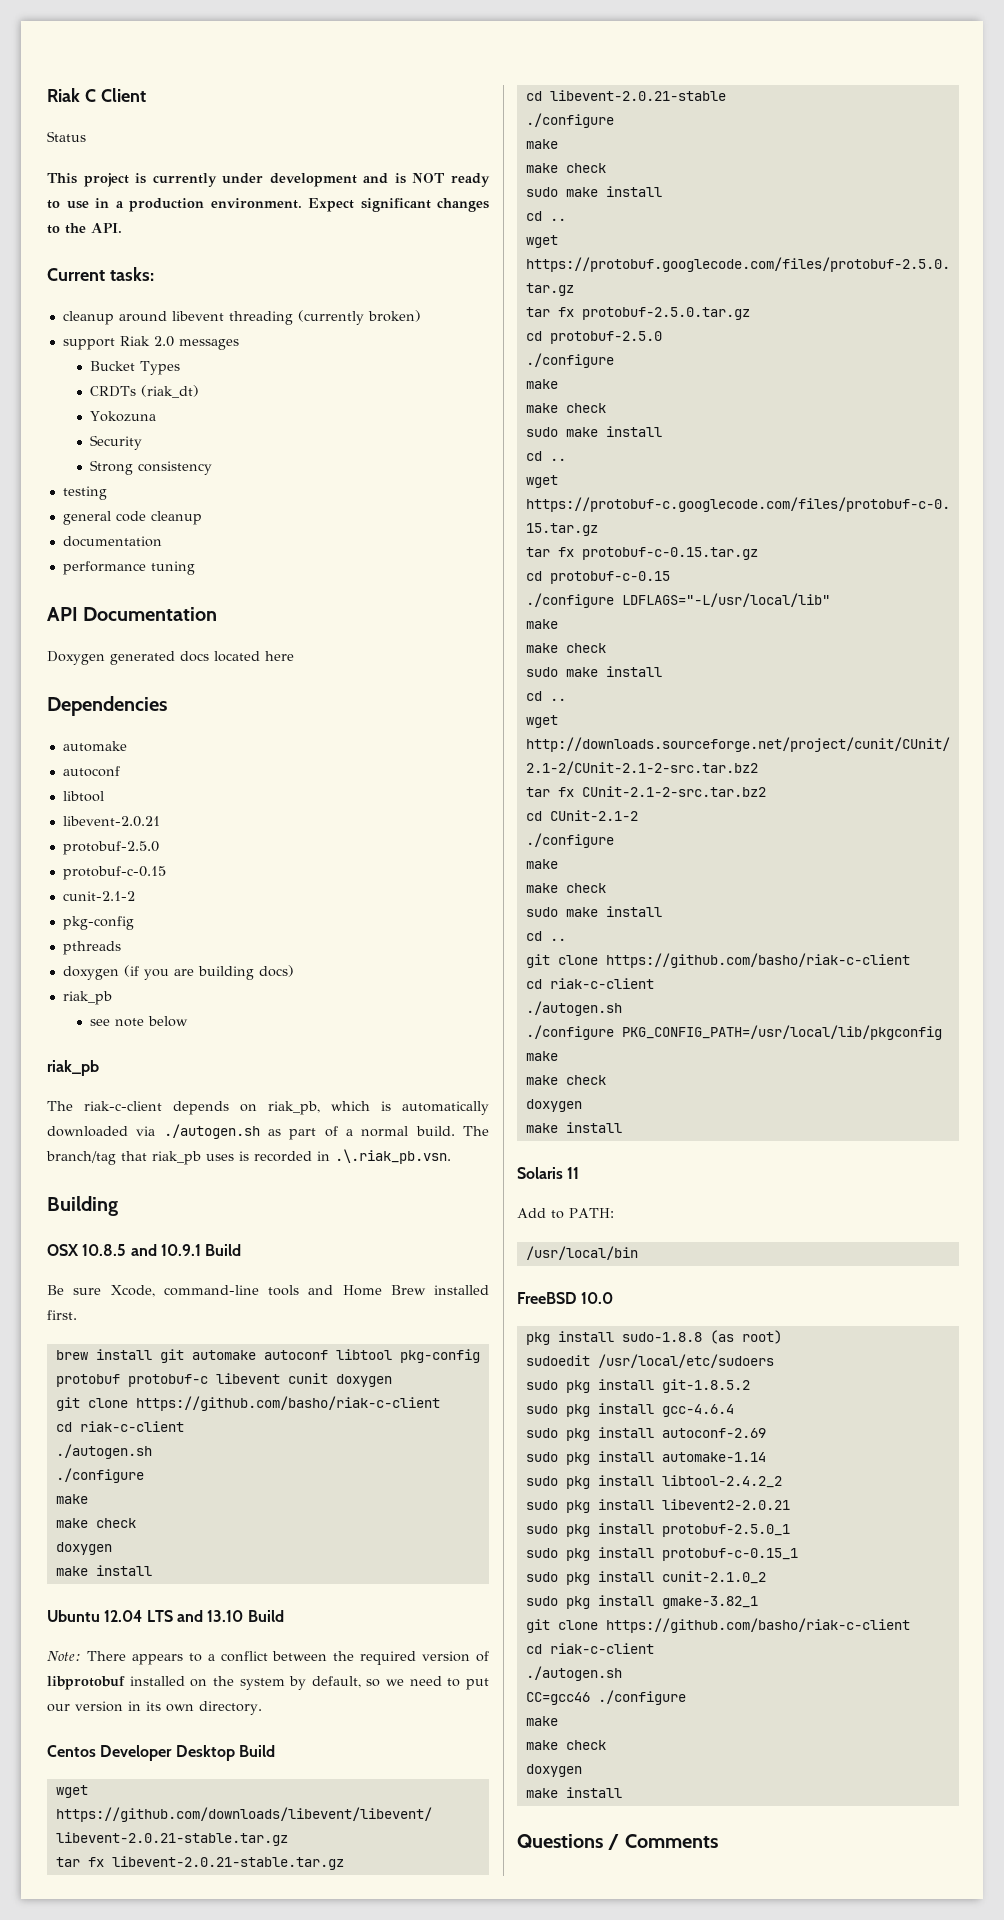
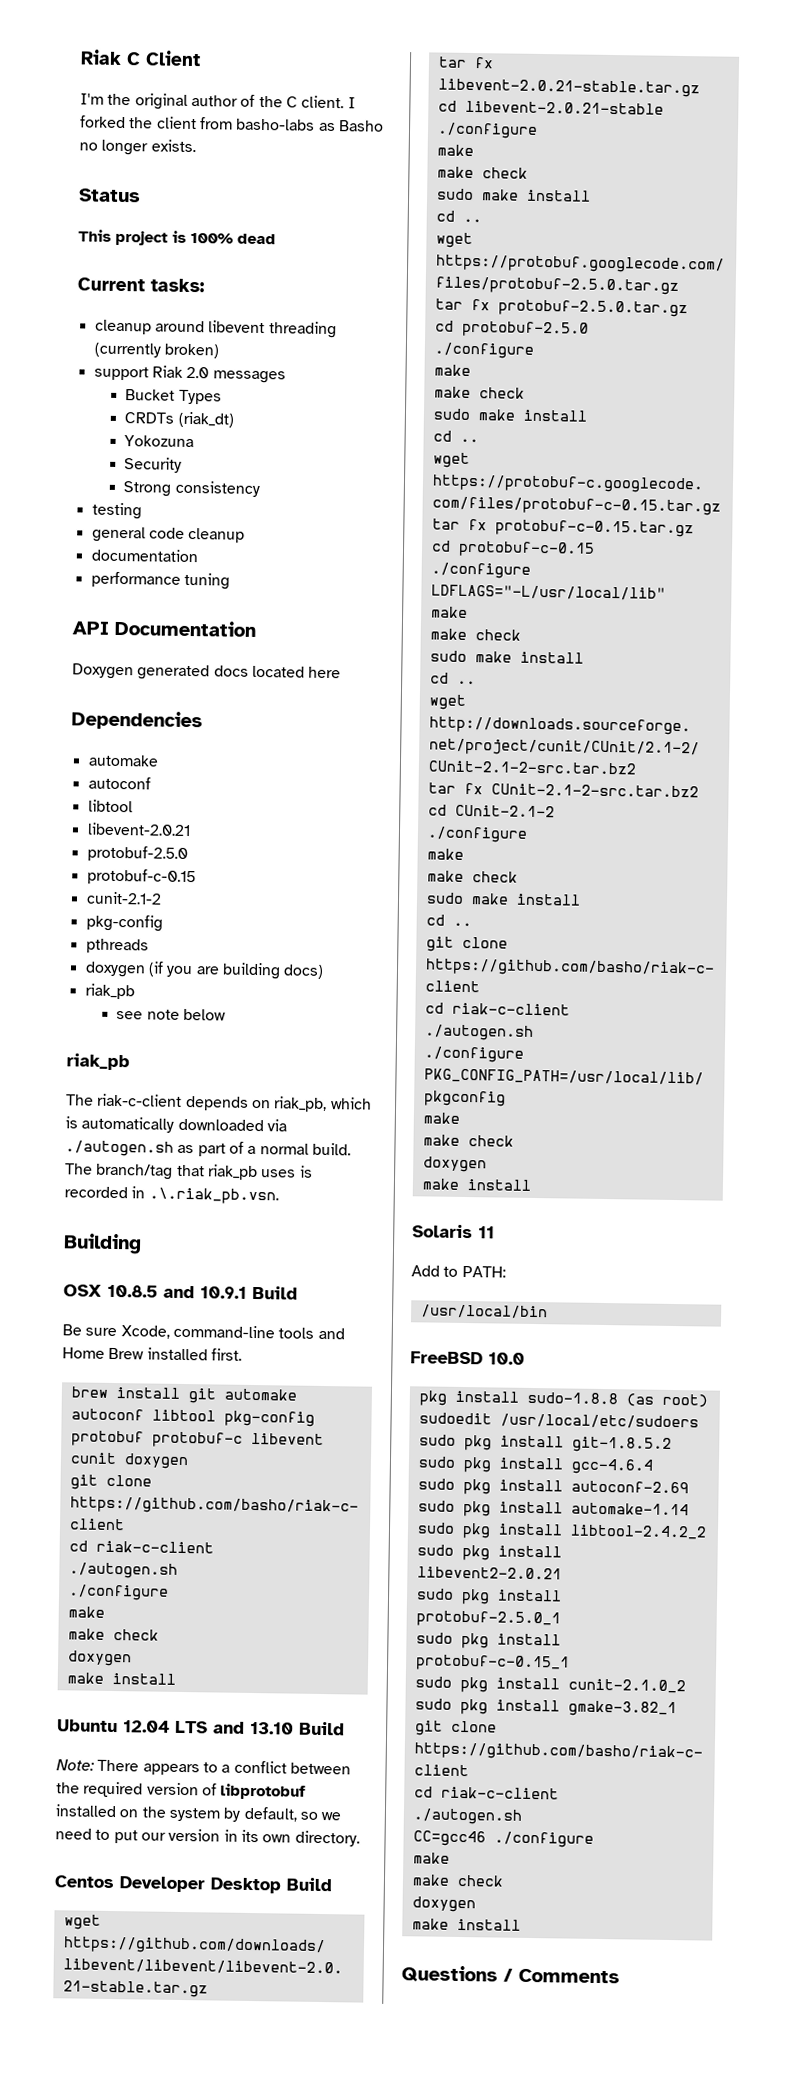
+ I'm the original author of the C client. I forked the client from basho-labs as Basho no longer exists.
  Status
- This project is currently under development and is NOT ready to use in a production environment. Expect significant changes to the API.
+ This project is 100% dead

